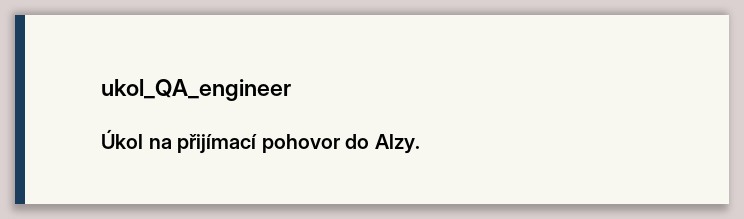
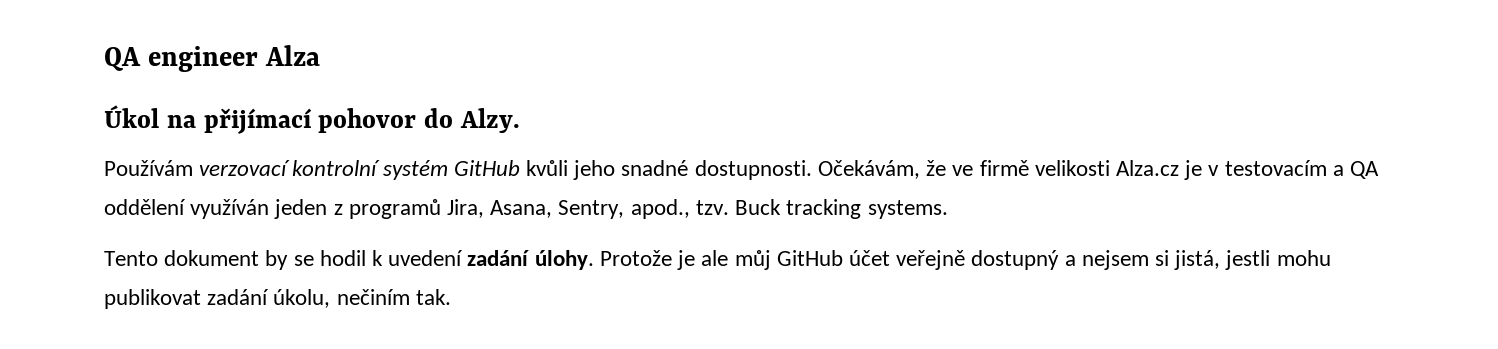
- ukol_QA_engineer
+ QA engineer Alza
+ Používám verzovací kontrolní systém GitHub kvůli jeho snadné dostupnosti. Očekávám, že ve firmě velikosti Alza.cz je v testovacím a QA oddělení využíván jeden z programů Jira, Asana, Sentry, apod., tzv. Buck tracking systems.
+ Tento dokument by se hodil k uvedení zadání úlohy. Protože je ale můj GitHub účet veřejně dostupný a nejsem si jistá, jestli mohu publikovat zadání úkolu, nečiním tak.

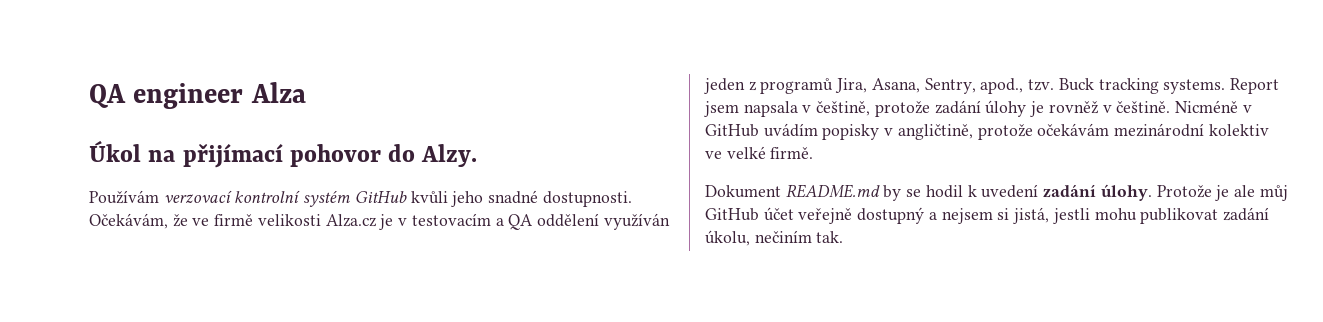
- Buck tracking systems.
- Tento dokument by se hodil k uvedení zadání úlohy.
+ Buck tracking systems. Report jsem napsala v češtině, protože zadání úlohy je rovněž v češtině. Nicméně v GitHub uvádím popisky v angličtině, protože očekávám mezinárodní kolektiv ve velké firmě.
+ Dokument README.md by se hodil k uvedení zadání úlohy.

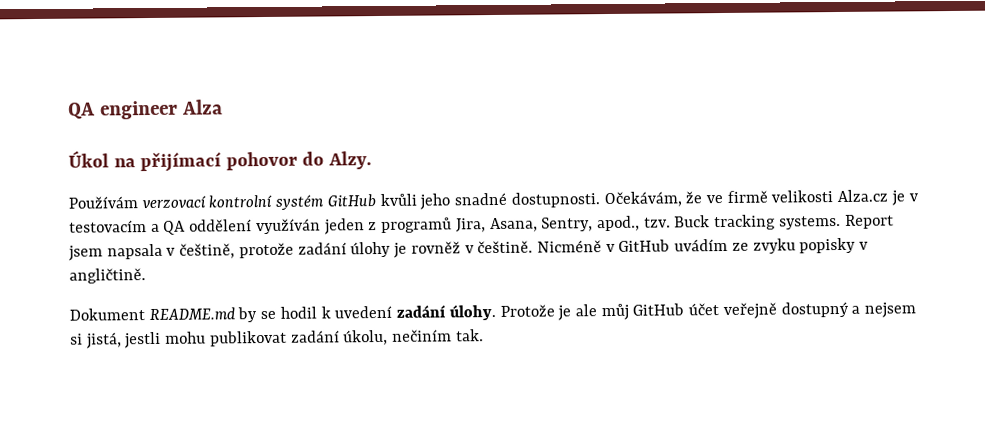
- Nicméně v GitHub uvádím popisky v angličtině, protože očekávám mezinárodní kolektiv ve velké firmě.
+ Nicméně v GitHub uvádím ze zvyku popisky v angličtině.

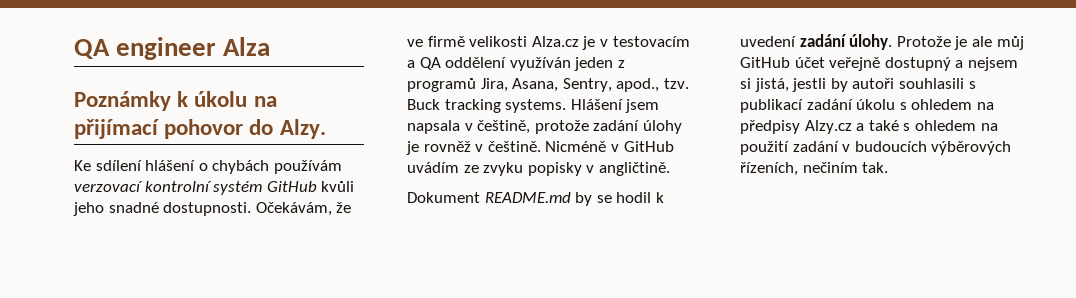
- Úkol na přijímací pohovor do Alzy.
+ Poznámky k úkolu na přijímací pohovor do Alzy.
- Používám verzovací kontrolní systém GitHub kvůli jeho snadné dostupnosti.
+ Ke sdílení hlášení o chybách používám verzovací kontrolní systém GitHub kvůli jeho snadné dostupnosti.
- Report jsem napsala v češtině, protože zadání úlohy je rovněž v češtině.
+ Hlášení jsem napsala v češtině, protože zadání úlohy je rovněž v češtině.
- Protože je ale můj GitHub účet veřejně dostupný a nejsem si jistá, jestli mohu publikovat zadání úkolu, nečiním tak.
+ Protože je ale můj GitHub účet veřejně dostupný a nejsem si jistá, jestli by autoři souhlasili s publikací zadání úkolu s ohledem na předpisy Alzy.cz a také s ohledem na použití zadání v budoucích výběrových řízeních, nečiním tak.

